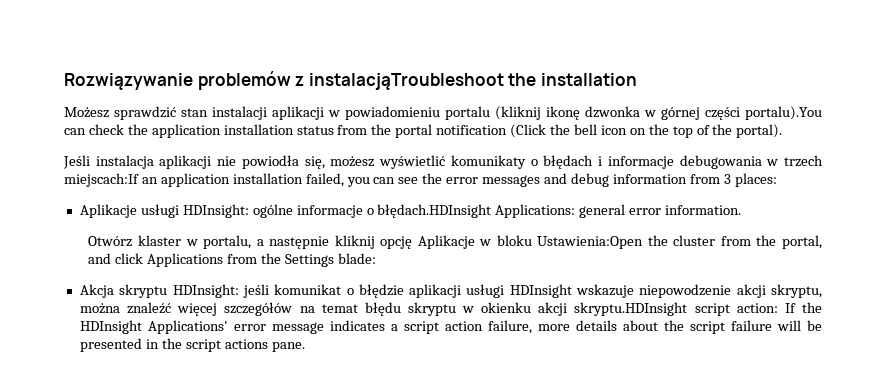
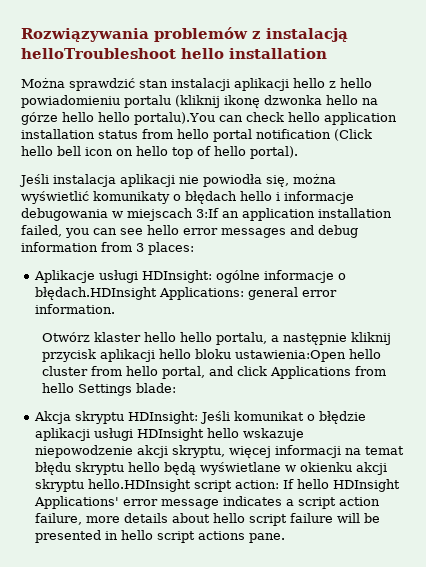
- Rozwiązywanie problemów z instalacjąTroubleshoot the installation
+ Rozwiązywania problemów z instalacją helloTroubleshoot hello installation
- Możesz sprawdzić stan instalacji aplikacji w powiadomieniu portalu (kliknij ikonę dzwonka w górnej części portalu).You can check the application installation status from the portal notification (Click the bell icon on the top of the portal).
+ Można sprawdzić stan instalacji aplikacji hello z hello powiadomieniu portalu (kliknij ikonę dzwonka hello na górze hello hello portalu).You can check hello application installation status from hello portal notification (Click hello bell icon on hello top of hello portal).
- Jeśli instalacja aplikacji nie powiodła się, możesz wyświetlić komunikaty o błędach i informacje debugowania w trzech miejscach:If an application installation failed, you can see the error messages and debug information from 3 places:
+ Jeśli instalacja aplikacji nie powiodła się, można wyświetlić komunikaty o błędach hello i informacje debugowania w miejscach 3:If an application installation failed, you can see hello error messages and debug information from 3 places:
- Otwórz klaster w portalu, a następnie kliknij opcję Aplikacje w bloku Ustawienia:Open the cluster from the portal, and click Applications from the Settings blade:
+ Otwórz klaster hello hello portalu, a następnie kliknij przycisk aplikacji hello bloku ustawienia:Open hello cluster from hello portal, and click Applications from hello Settings blade:
- Akcja skryptu HDInsight: jeśli komunikat o błędzie aplikacji usługi HDInsight wskazuje niepowodzenie akcji skryptu, można znaleźć więcej szczegółów na temat błędu skryptu w okienku akcji skryptu.HDInsight script action: If the HDInsight Applications' error message indicates a script action failure, more details about the script failure will be presented in the script actions pane.
+ Akcja skryptu HDInsight: Jeśli komunikat o błędzie aplikacji usługi HDInsight hello wskazuje niepowodzenie akcji skryptu, więcej informacji na temat błędu skryptu hello będą wyświetlane w okienku akcji skryptu hello.HDInsight script action: If hello HDInsight Applications' error message indicates a script action failure, more details about hello script failure will be presented in hello script actions pane.

